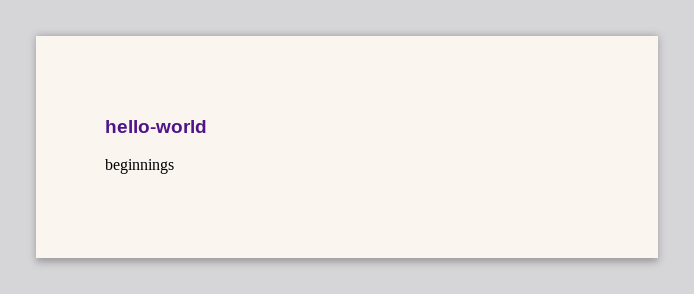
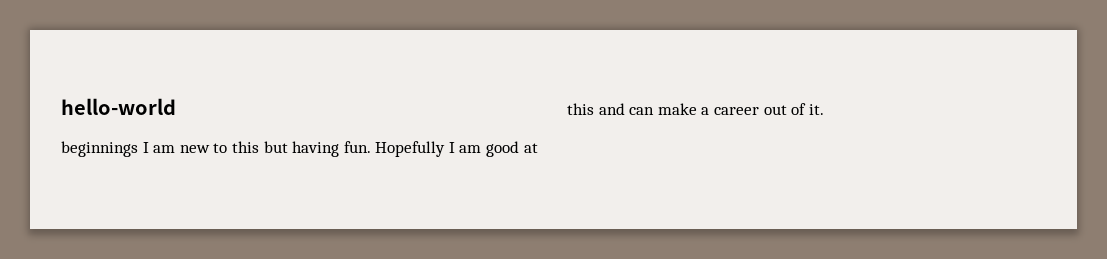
- beginnings
+ beginnings I am new to this but having fun. Hopefully I am good at this and can make a career out of it.

